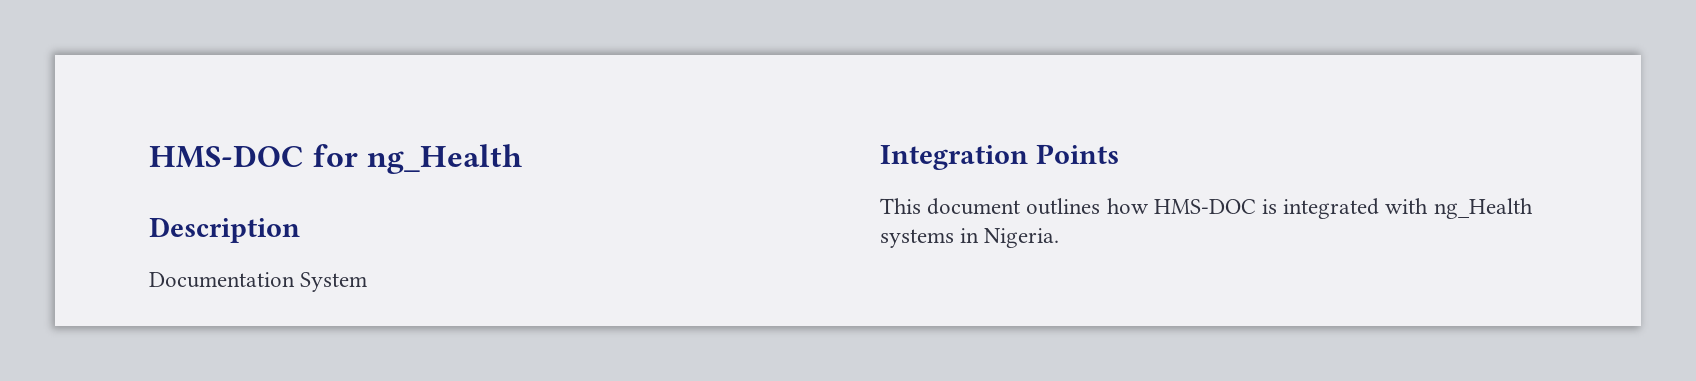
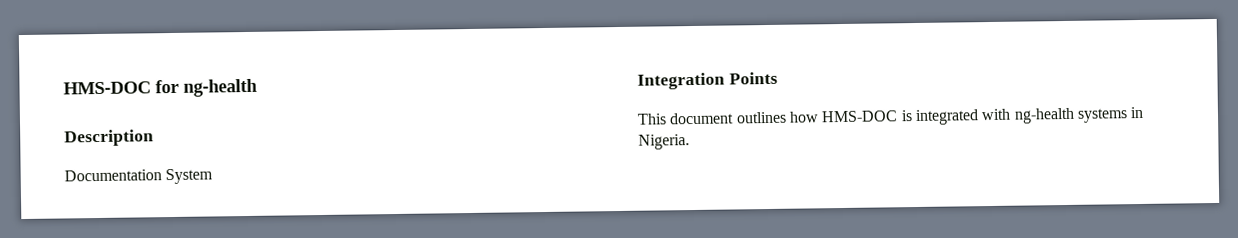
- HMS-DOC for ng_Health
+ HMS-DOC for ng-health
- This document outlines how HMS-DOC is integrated with ng_Health systems in Nigeria.
+ This document outlines how HMS-DOC is integrated with ng-health systems in Nigeria.

